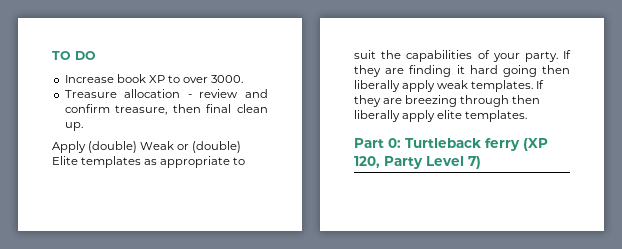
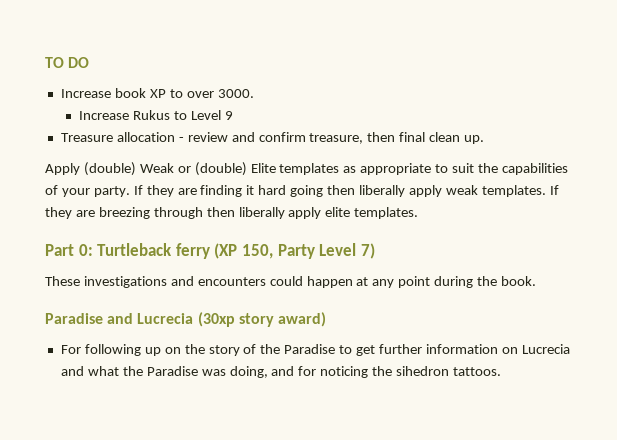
+ Increase Rukus to Level 9
- Part 0: Turtleback ferry (XP 120, Party Level 7)
+ Part 0: Turtleback ferry (XP 150, Party Level 7)
+ These investigations and encounters could happen at any point during the book.
+ Paradise and Lucrecia (30xp story award)
+ For following up on the story of the Paradise to get further information on Lucrecia and what the Paradise was doing, and for noticing the sihedron tattoos.

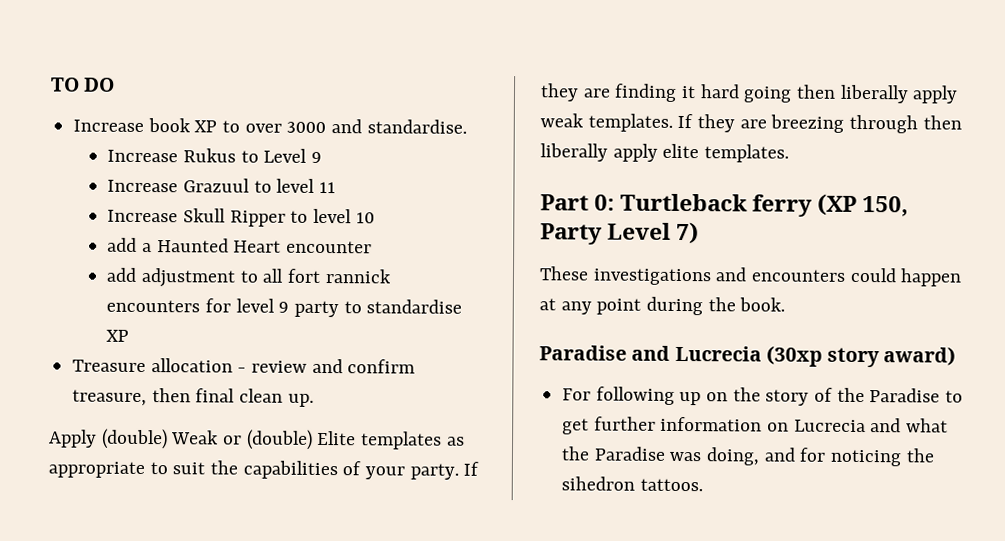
- Increase book XP to over 3000.
+ Increase book XP to over 3000 and standardise.
+ Increase Grazuul to level 11
+ Increase Skull Ripper to level 10
+ add a Haunted Heart encounter
+ add adjustment to all fort rannick encounters for level 9 party to standardise XP

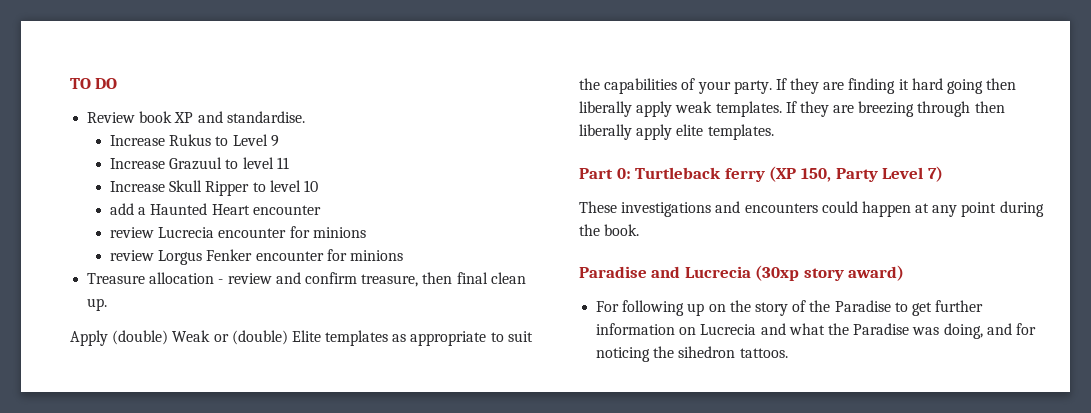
- Increase book XP to over 3000 and standardise.
+ Review book XP and standardise.
- add adjustment to all fort rannick encounters for level 9 party to standardise XP
+ review Lucrecia encounter for minions
+ review Lorgus Fenker encounter for minions

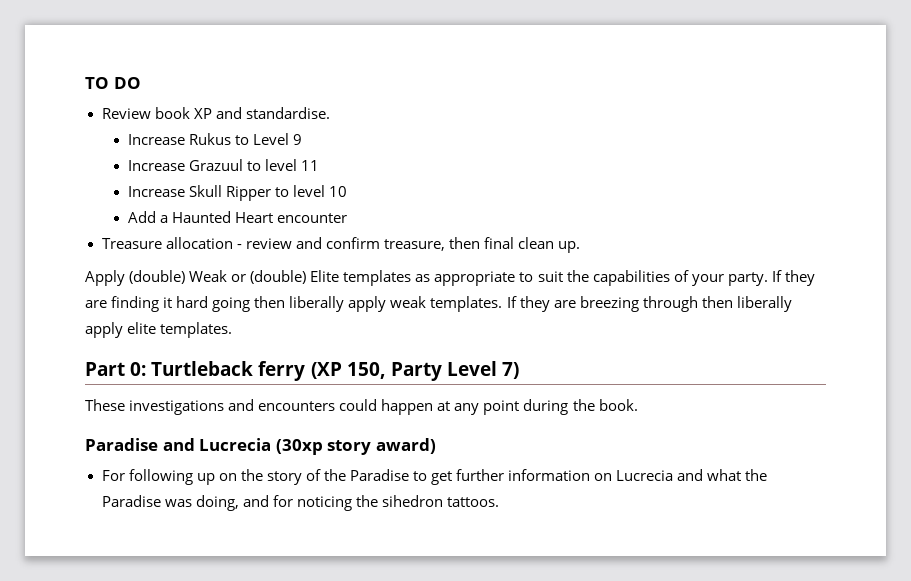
- add a Haunted Heart encounter
+ Add a Haunted Heart encounter
- review Lucrecia encounter for minions
- review Lorgus Fenker encounter for minions

